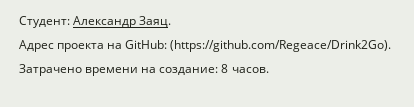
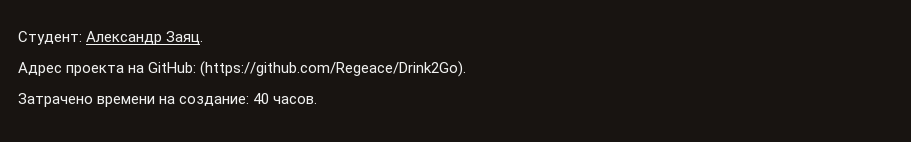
- Затрачено времени на создание: 8 часов.
+ Затрачено времени на создание: 40 часов.

